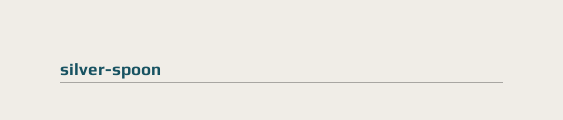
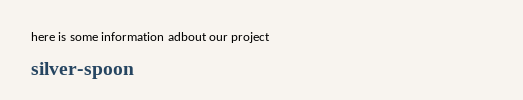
+ here is some information adbout our project

